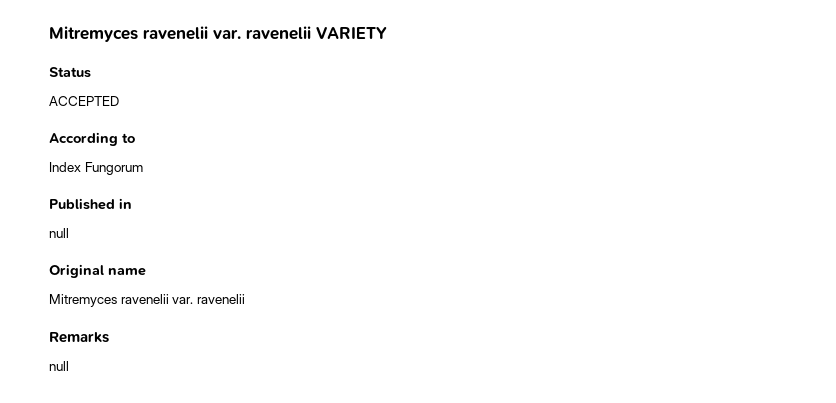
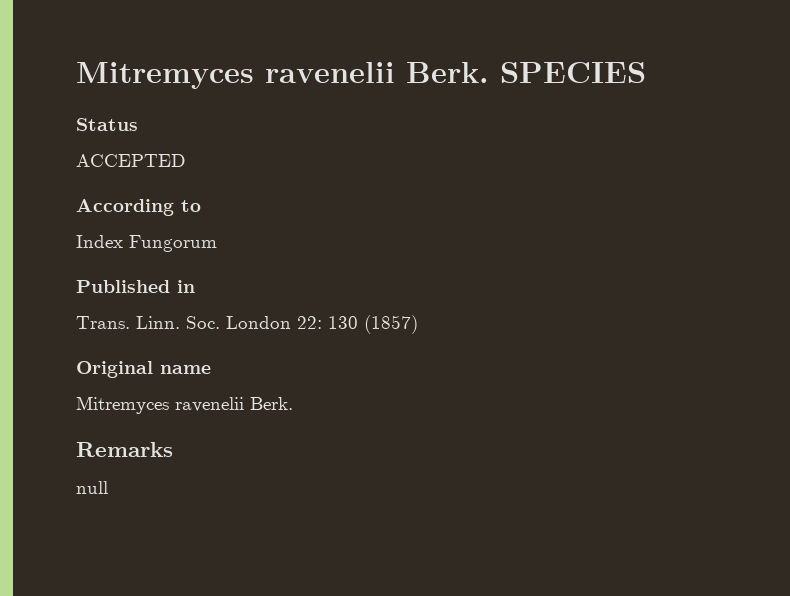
- Mitremyces ravenelii var. ravenelii VARIETY
+ Mitremyces ravenelii Berk. SPECIES
  Published in
- null
+ Trans. Linn. Soc. London 22: 130 (1857)
  Original name
- Mitremyces ravenelii var. ravenelii
+ Mitremyces ravenelii Berk.

